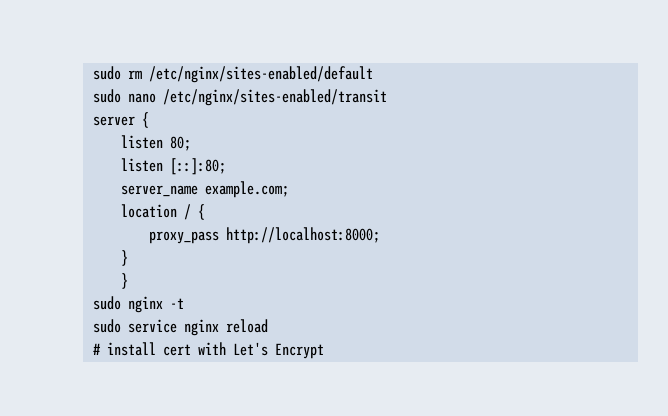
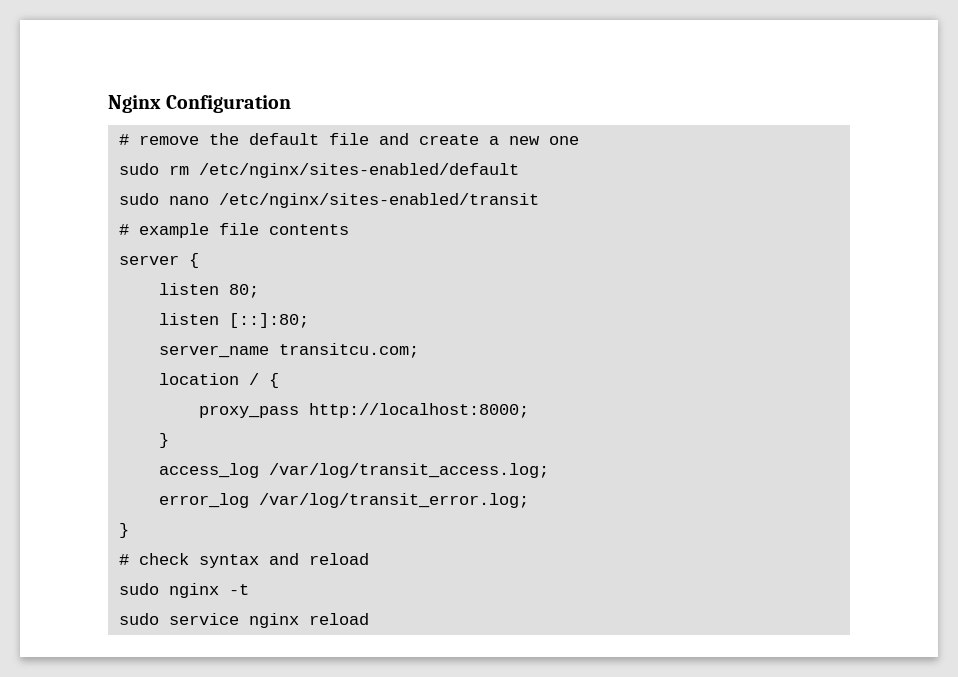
+ Nginx Configuration
+ # remove the default file and create a new one
+ # example file contents
- server_name example.com;
+ server_name transitcu.com;
  proxy_pass http://localhost:8000;
  }
+ access_log /var/log/transit_access.log;
+ error_log /var/log/transit_error.log;
  }
+ # check syntax and reload
- # install cert with Let's Encrypt

